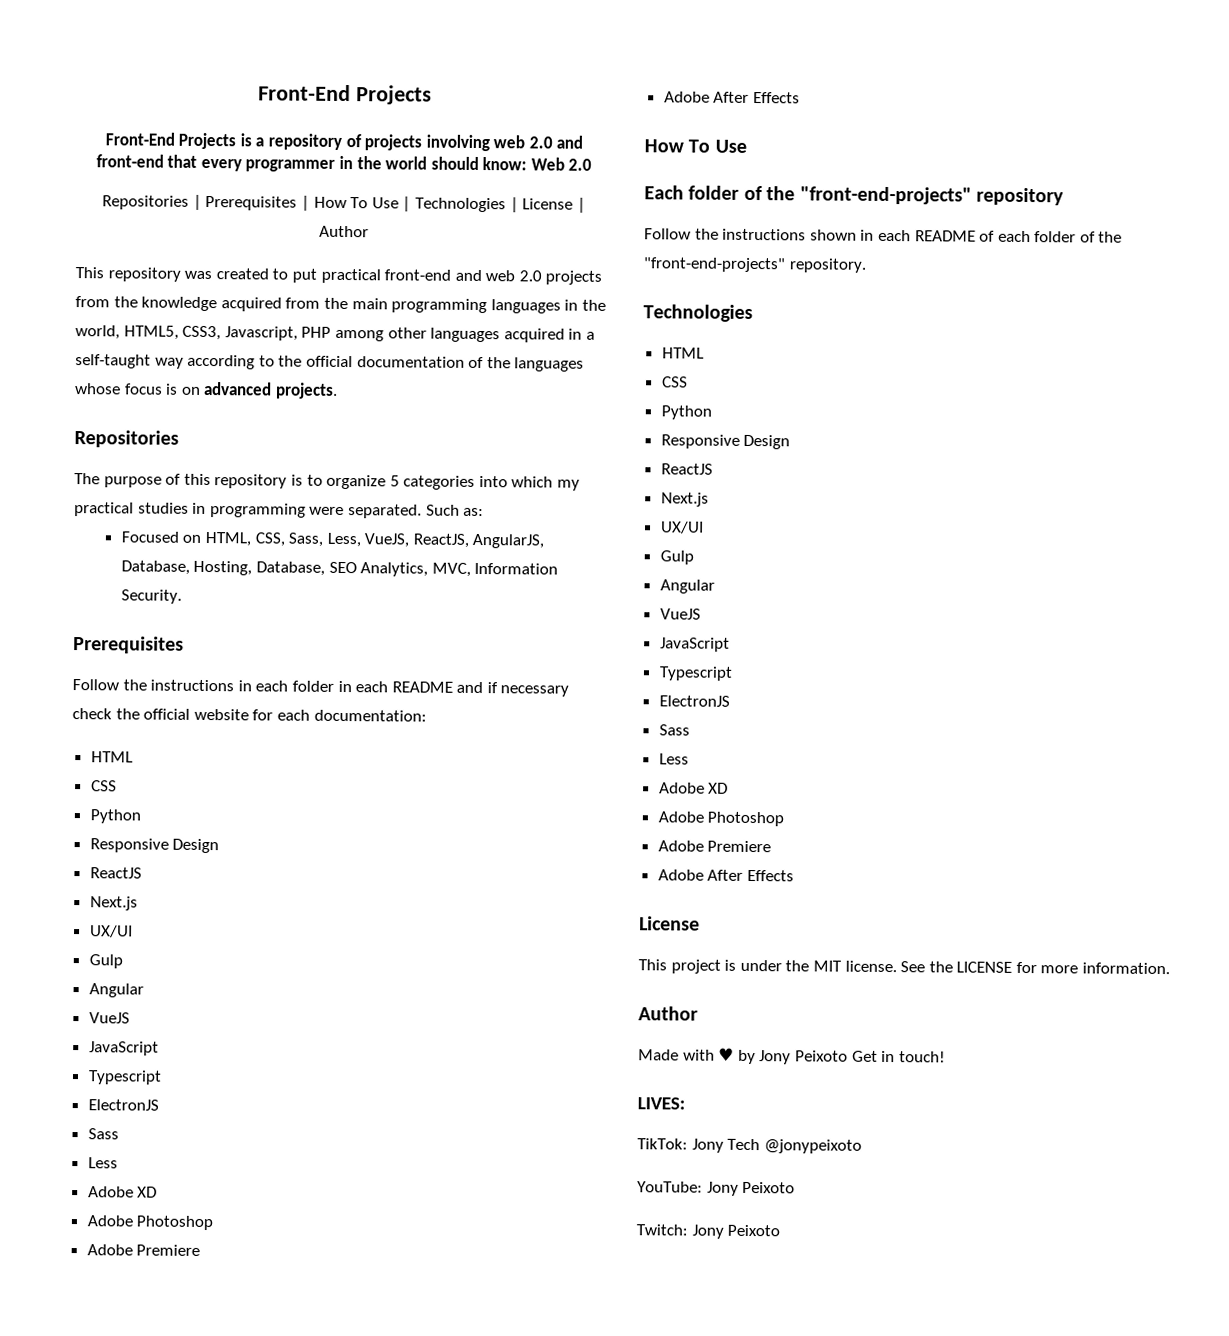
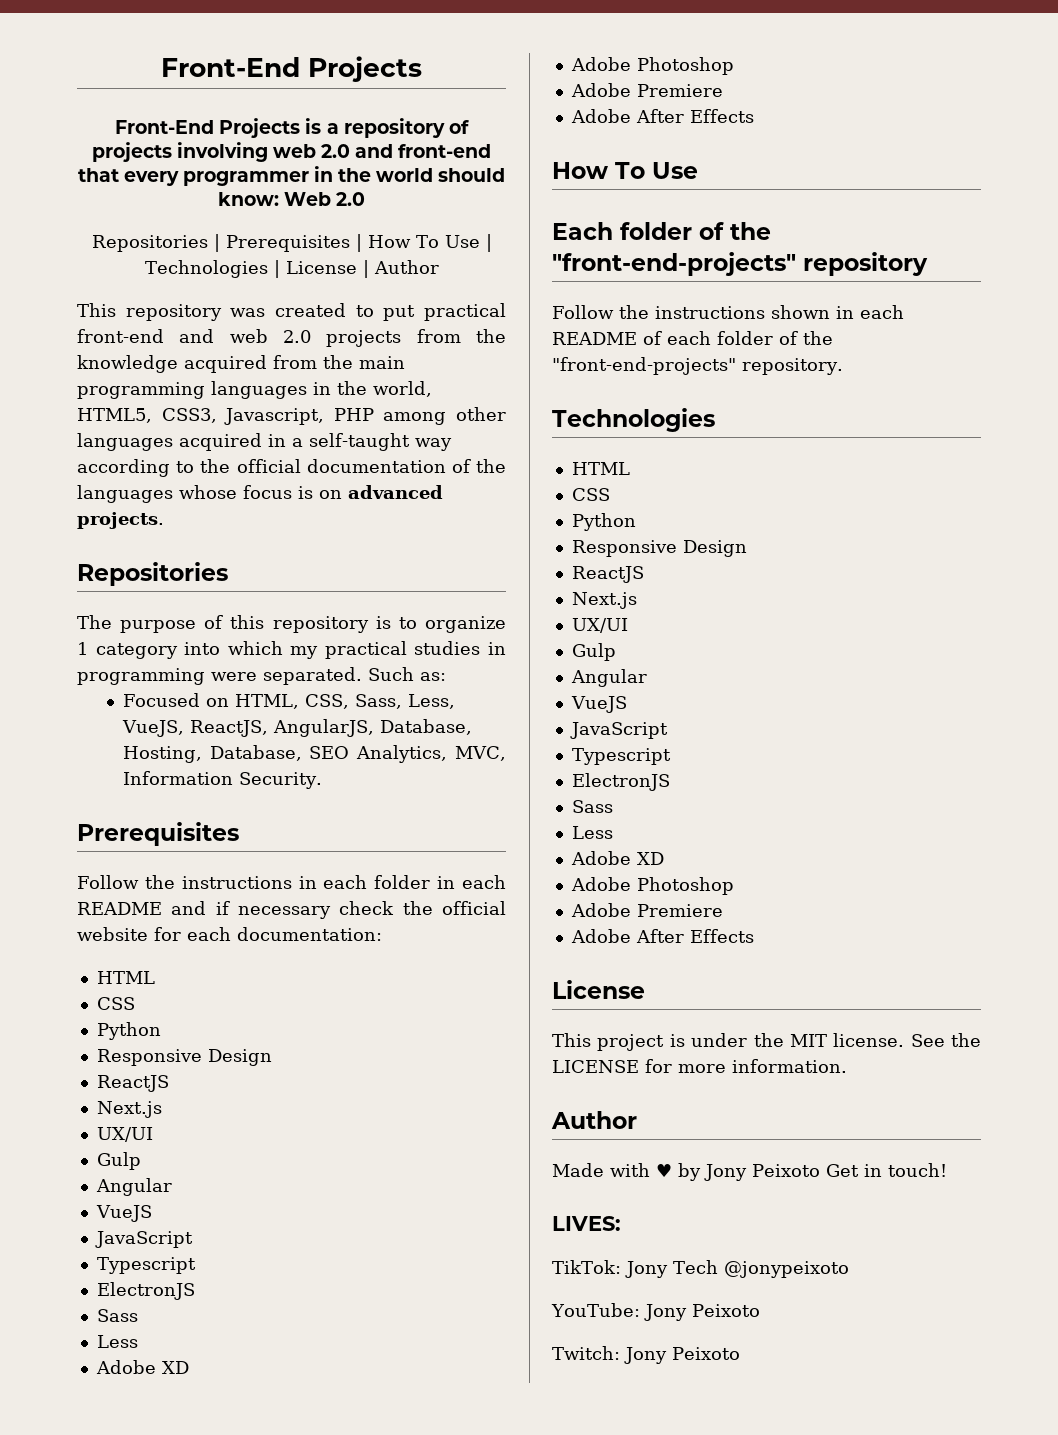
- The purpose of this repository is to organize 5 categories into which my practical studies in programming were separated.
+ The purpose of this repository is to organize 1 category into which my practical studies in programming were separated.

